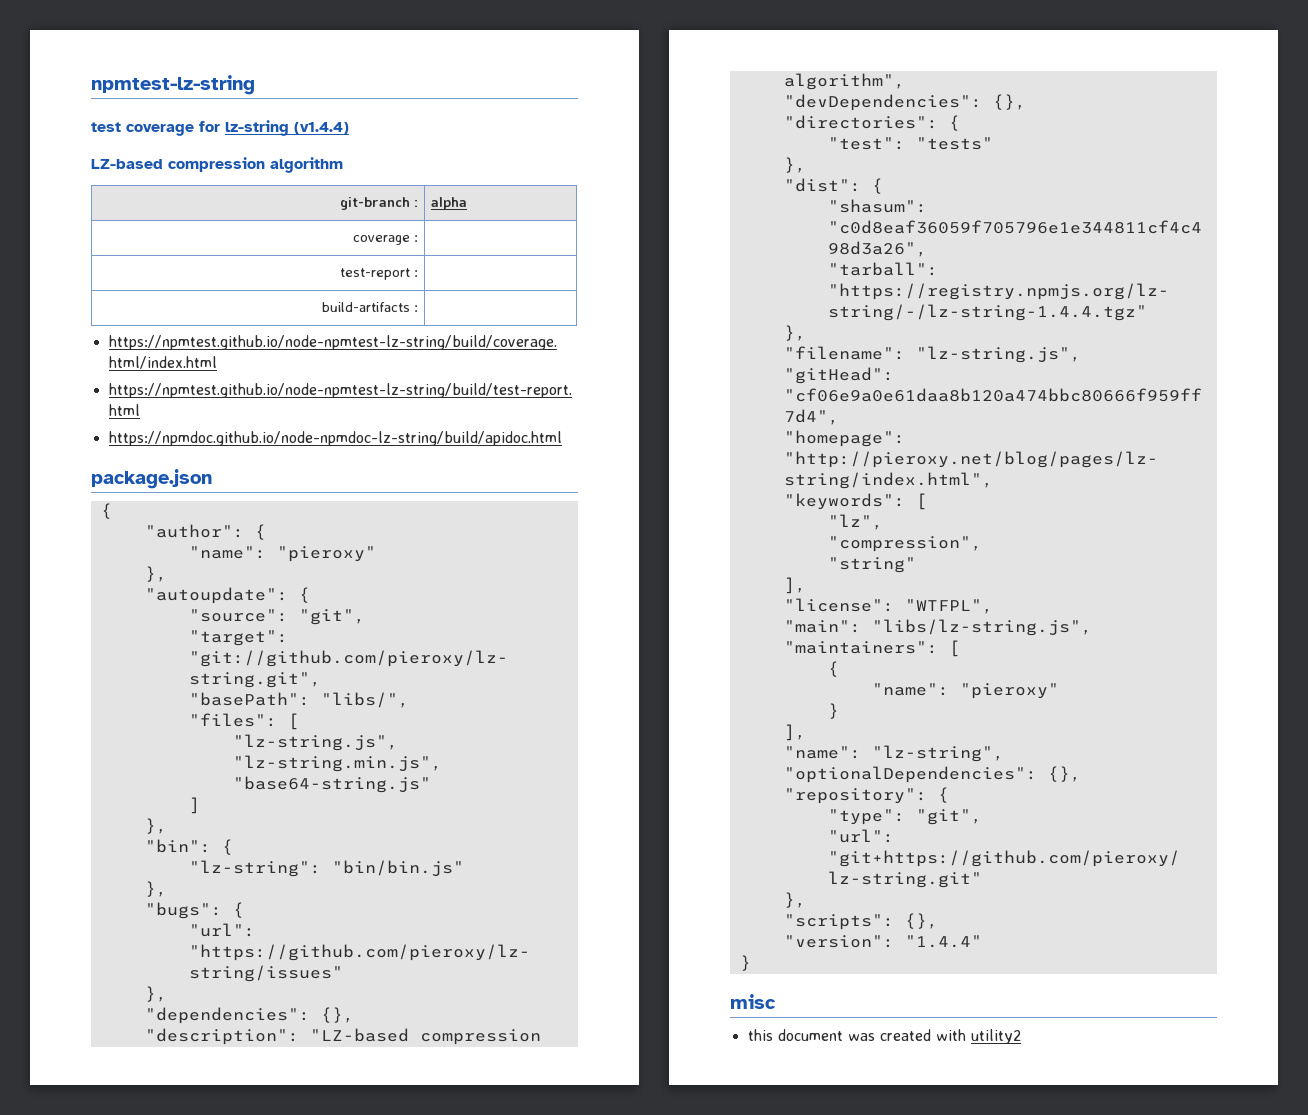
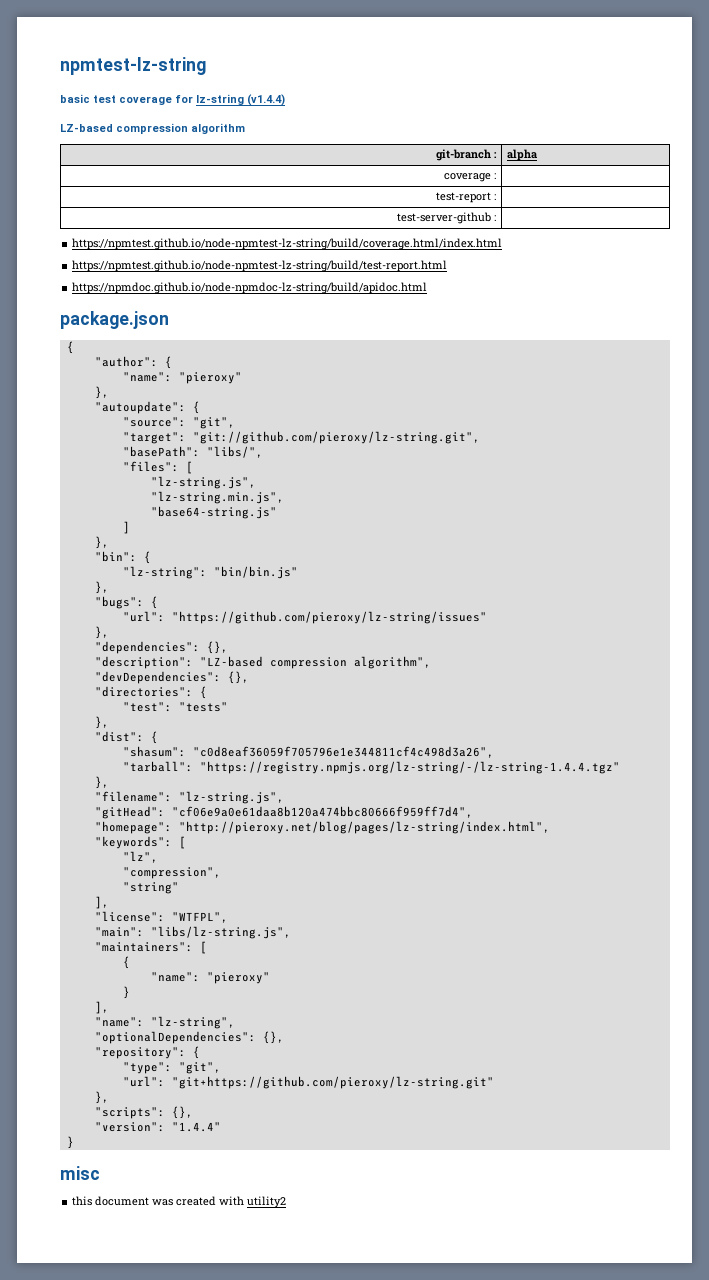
- test coverage for lz-string (v1.4.4)
+ basic test coverage for lz-string (v1.4.4)
- build-artifacts : |
+ test-server-github : |

